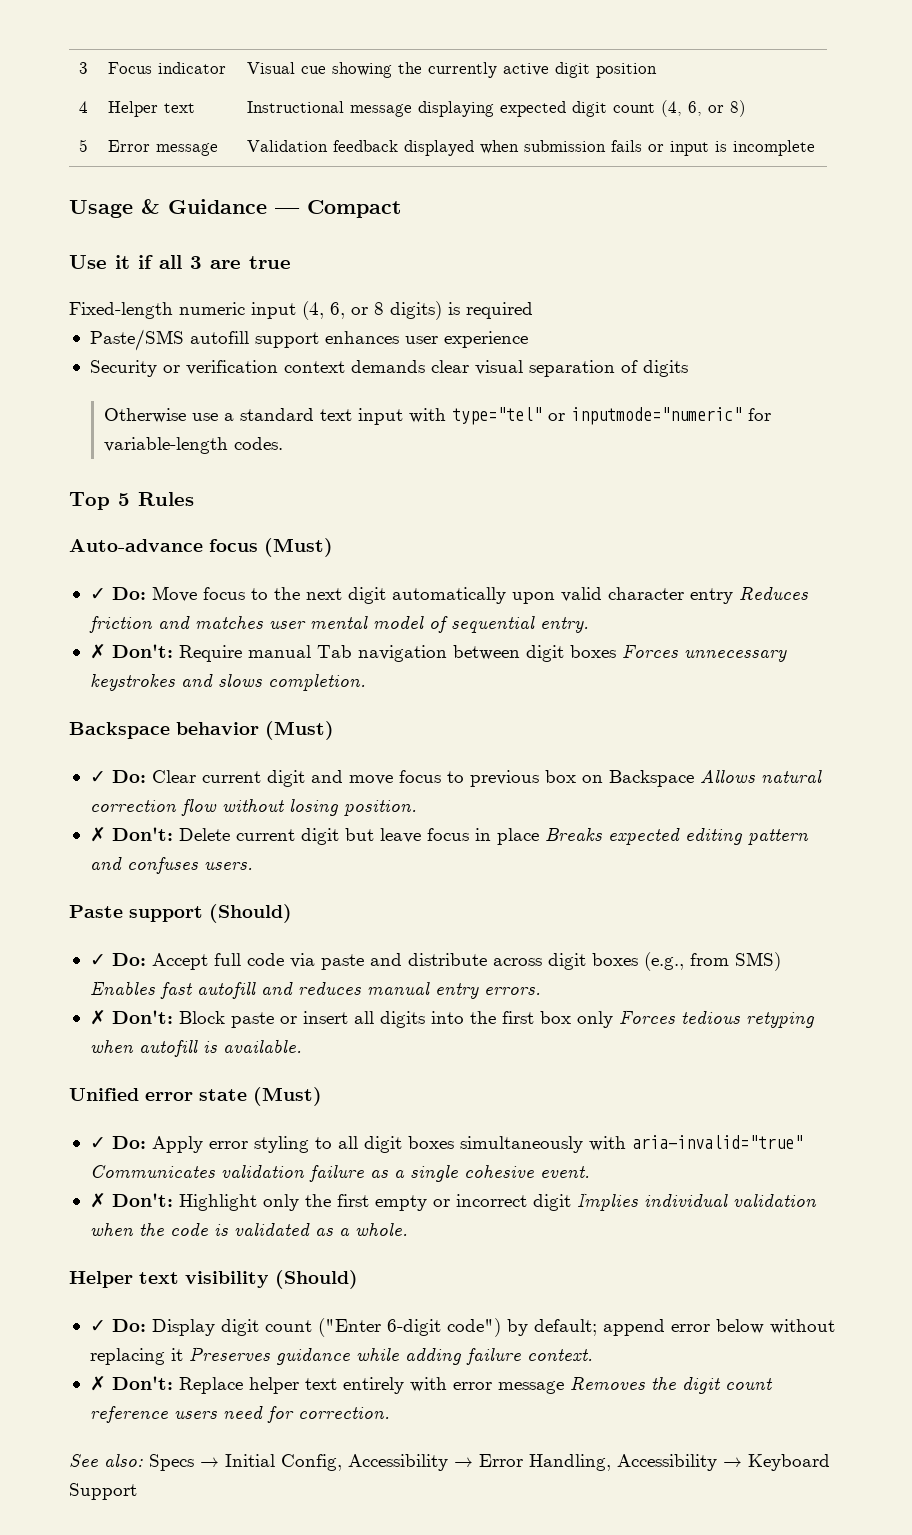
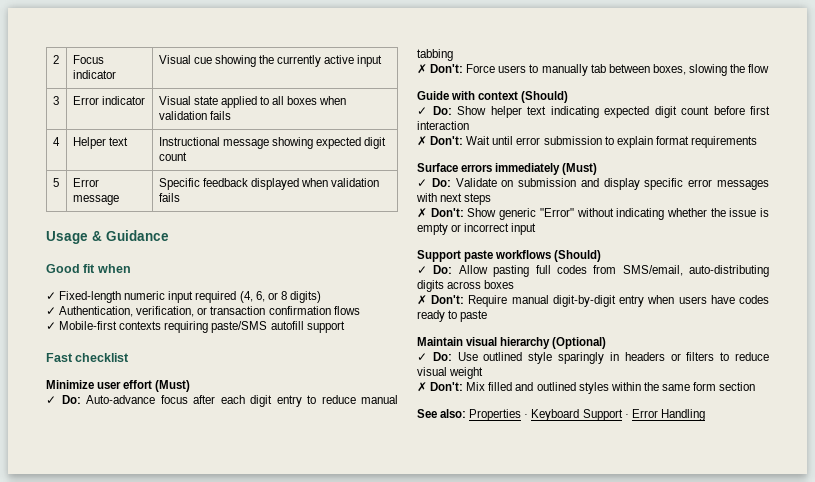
- 3 | Focus indicator | Visual cue showing the currently active digit position
+ 2 | Focus indicator | Visual cue showing the currently active input
+ 3 | Error indicator | Visual state applied to all boxes when validation fails
- 4 | Helper text | Instructional message displaying expected digit count (4, 6, or 8)
+ 4 | Helper text | Instructional message showing expected digit count
- 5 | Error message | Validation feedback displayed when submission fails or input is incomplete
+ 5 | Error message | Specific feedback displayed when validation fails
- Usage & Guidance — Compact
- Use it if all 3 are true
- Fixed-length numeric input (4, 6, or 8 digits) is required
- Paste/SMS autofill support enhances user experience
- Security or verification context demands clear visual separation of digits
- Otherwise use a standard text input with type="tel" or inputmode="numeric" for variable-length codes.
- Top 5 Rules
- Auto-advance focus (Must)
- ✓ Do: Move focus to the next digit automatically upon valid character entry Reduces friction and matches user mental model of sequential entry.
- ✗ Don't: Require manual Tab navigation between digit boxes Forces unnecessary keystrokes and slows completion.
- Backspace behavior (Must)
- ✓ Do: Clear current digit and move focus to previous box on Backspace Allows natural correction flow without losing position.
- ✗ Don't: Delete current digit but leave focus in place Breaks expected editing pattern and confuses users.
- Paste support (Should)
- ✓ Do: Accept full code via paste and distribute across digit boxes (e.g., from SMS) Enables fast autofill and reduces manual entry errors.
- ✗ Don't: Block paste or insert all digits into the first box only Forces tedious retyping when autofill is available.
- Unified error state (Must)
- ✓ Do: Apply error styling to all digit boxes simultaneously with aria-invalid="true" Communicates validation failure as a single cohesive event.
- ✗ Don't: Highlight only the first empty or incorrect digit Implies individual validation when the code is validated as a whole.
- Helper text visibility (Should)
- ✓ Do: Display digit count ("Enter 6-digit code") by default; append error below without replacing it Preserves guidance while adding failure context.
- ✗ Don't: Replace helper text entirely with error message Removes the digit count reference users need for correction.
- See also: Specs → Initial Config, Accessibility → Error Handling, Accessibility → Keyboard Support
+ Usage & Guidance
+ Good fit when
+ ✓ Fixed-length numeric input required (4, 6, or 8 digits)
+ ✓ Authentication, verification, or transaction confirmation flows
+ ✓ Mobile-first contexts requiring paste/SMS autofill support
+ Fast checklist
+ Minimize user effort (Must)
+ ✓ Do: Auto-advance focus after each digit entry to reduce manual tabbing
+ ✗ Don't: Force users to manually tab between boxes, slowing the flow
+ Guide with context (Should)
+ ✓ Do: Show helper text indicating expected digit count before first interaction
+ ✗ Don't: Wait until error submission to explain format requirements
+ Surface errors immediately (Must)
+ ✓ Do: Validate on submission and display specific error messages with next steps
+ ✗ Don't: Show generic "Error" without indicating whether the issue is empty or incorrect input
+ Support paste workflows (Should)
+ ✓ Do: Allow pasting full codes from SMS/email, auto-distributing digits across boxes
+ ✗ Don't: Require manual digit-by-digit entry when users have codes ready to paste
+ Maintain visual hierarchy (Optional)
+ ✓ Do: Use outlined style sparingly in headers or filters to reduce visual weight
+ ✗ Don't: Mix filled and outlined styles within the same form section
+ See also: Properties · Keyboard Support · Error Handling

